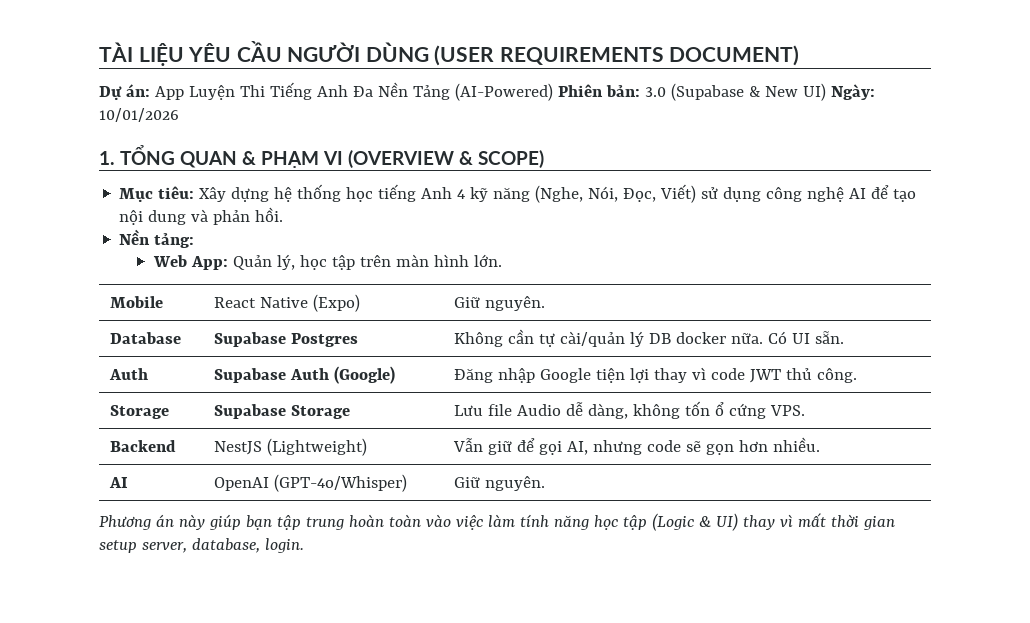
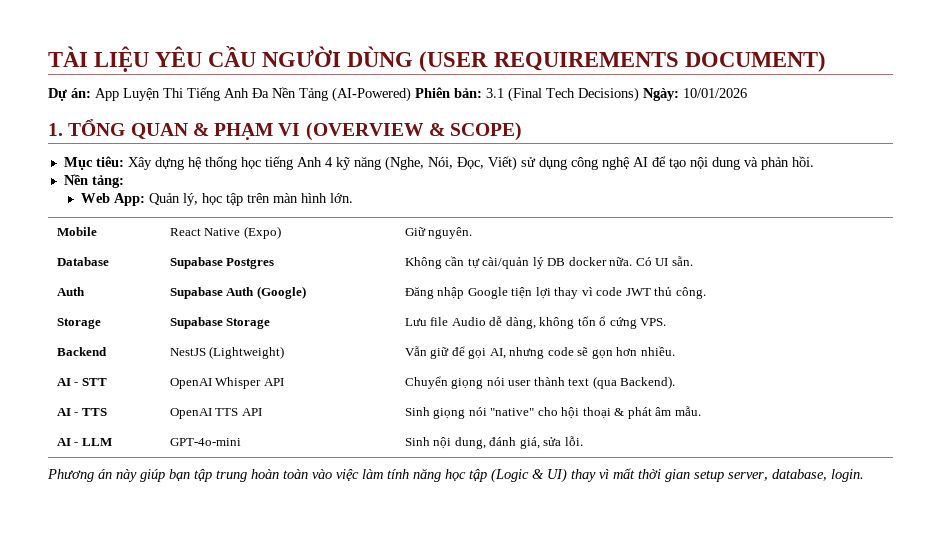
- Dự án: App Luyện Thi Tiếng Anh Đa Nền Tảng (AI-Powered) Phiên bản: 3.0 (Supabase & New UI) Ngày: 10/01/2026
+ Dự án: App Luyện Thi Tiếng Anh Đa Nền Tảng (AI-Powered) Phiên bản: 3.1 (Final Tech Decisions) Ngày: 10/01/2026
- AI | OpenAI (GPT-4o/Whisper) | Giữ nguyên.
+ AI - STT | OpenAI Whisper API | Chuyển giọng nói user thành text (qua Backend).
+ AI - TTS | OpenAI TTS API | Sinh giọng nói "native" cho hội thoại & phát âm mẫu.
+ AI - LLM | GPT-4o-mini | Sinh nội dung, đánh giá, sửa lỗi.

